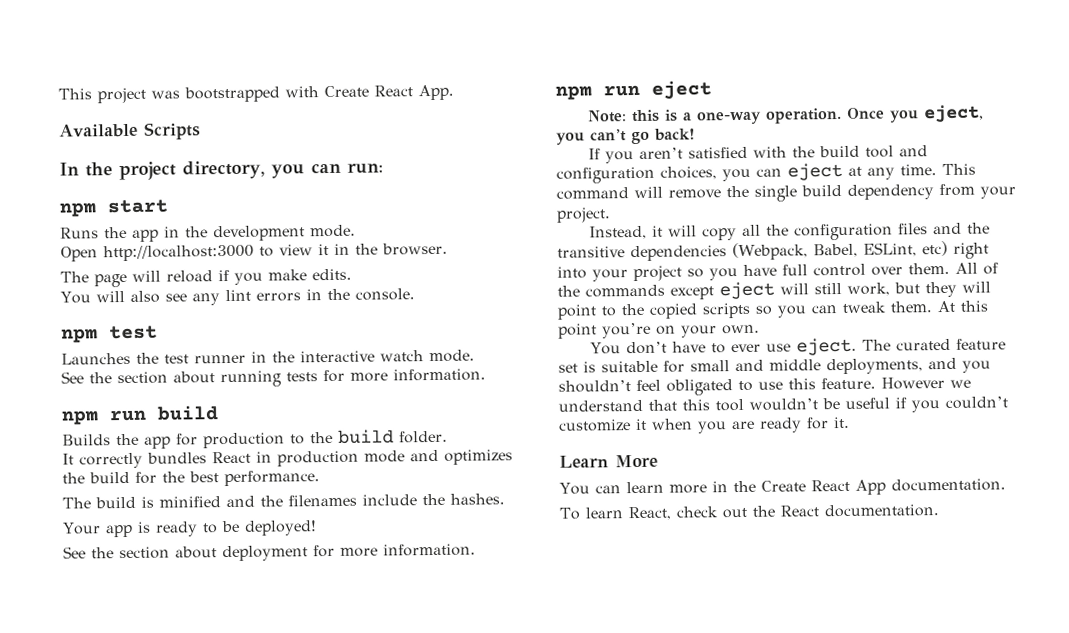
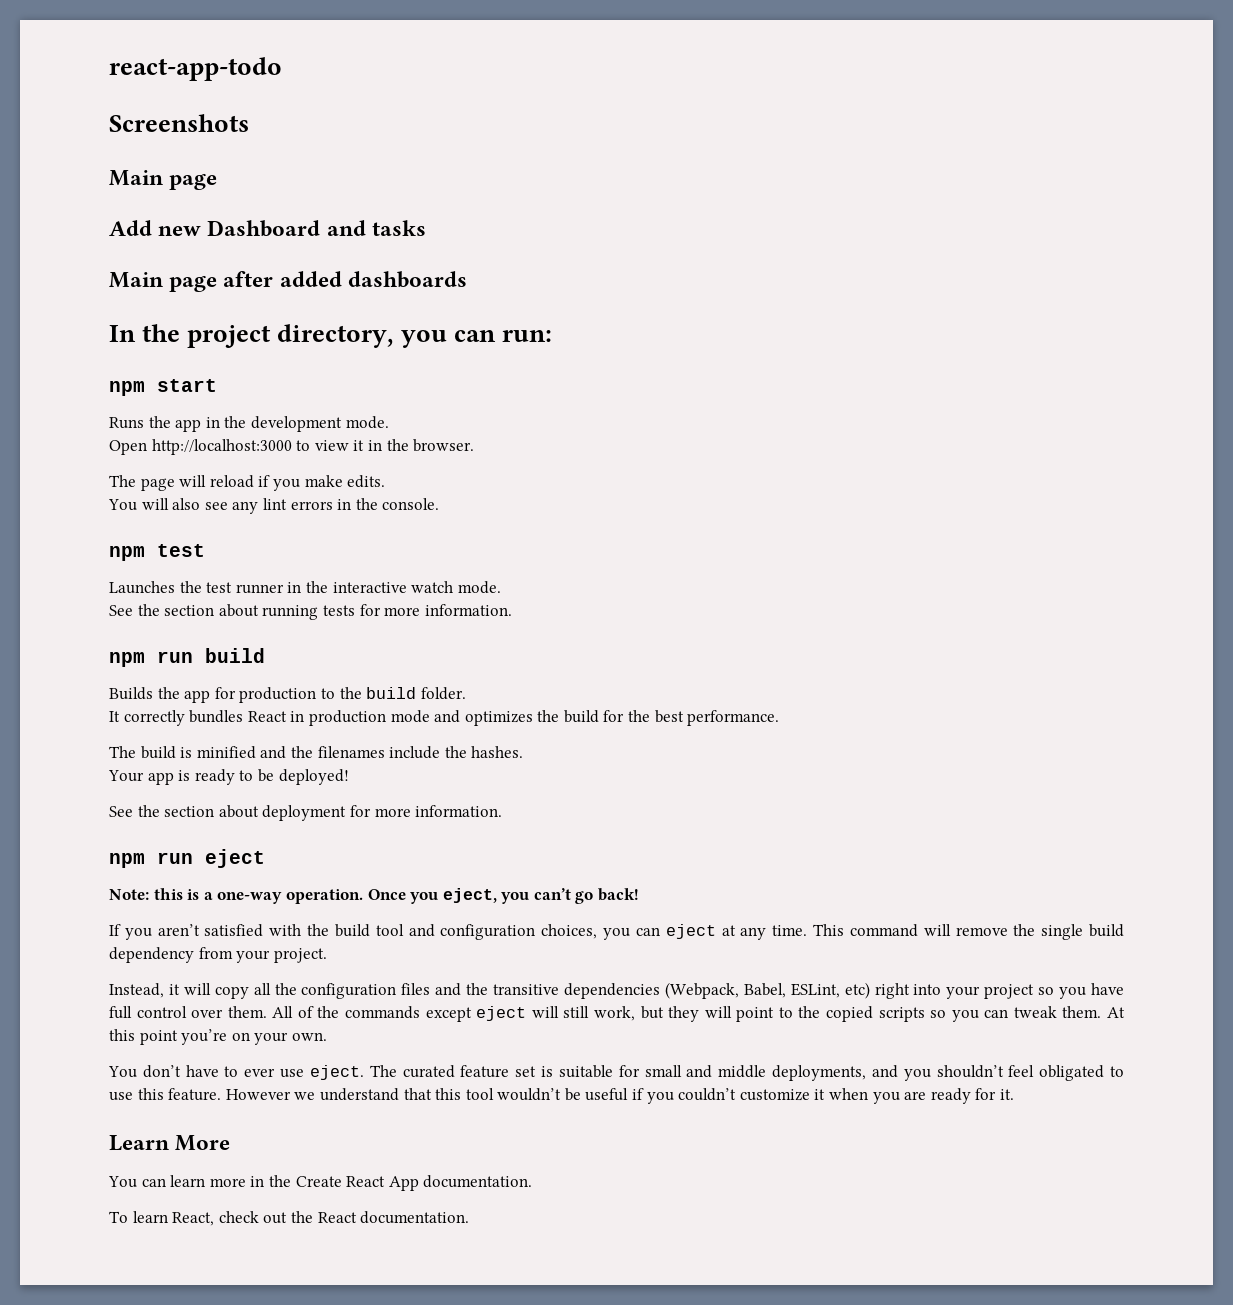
- This project was bootstrapped with Create React App.
- Available Scripts
+ react-app-todo
+ Screenshots
+ Main page
+ Add new Dashboard and tasks
+ Main page after added dashboards

